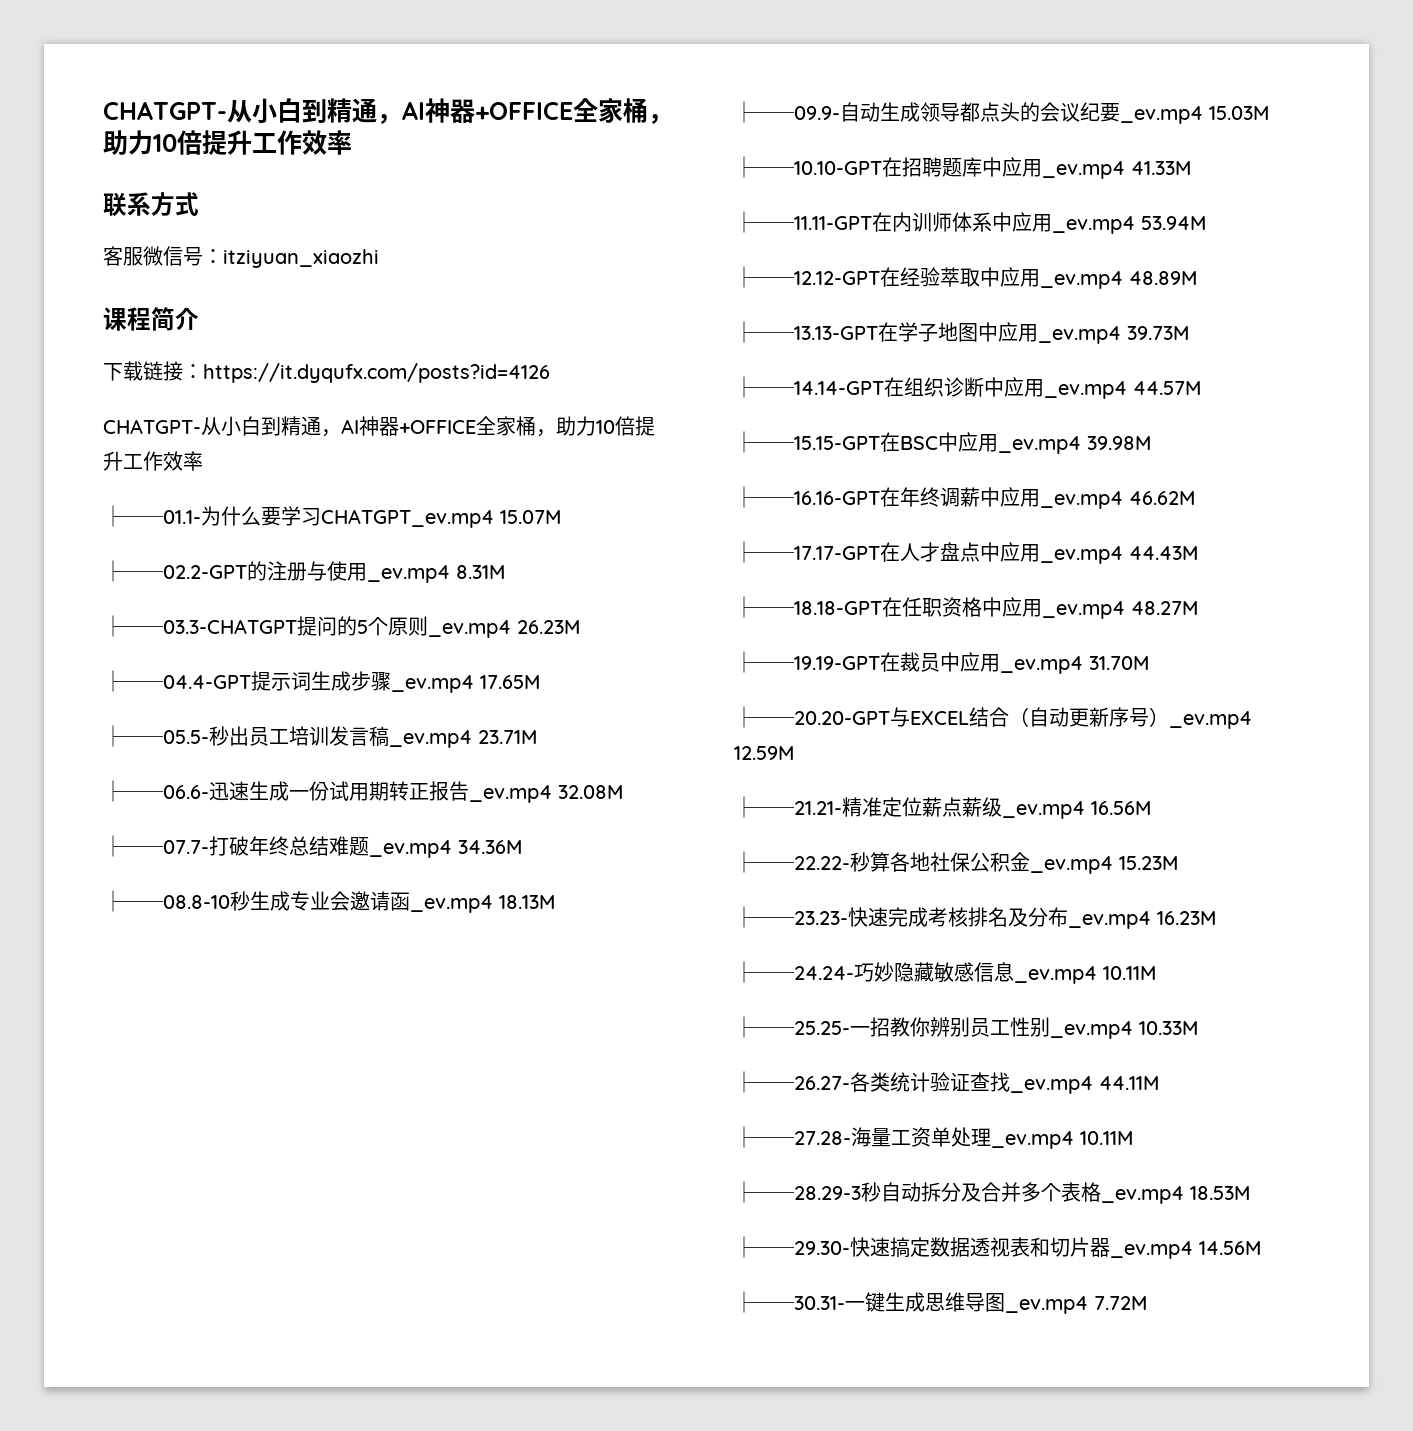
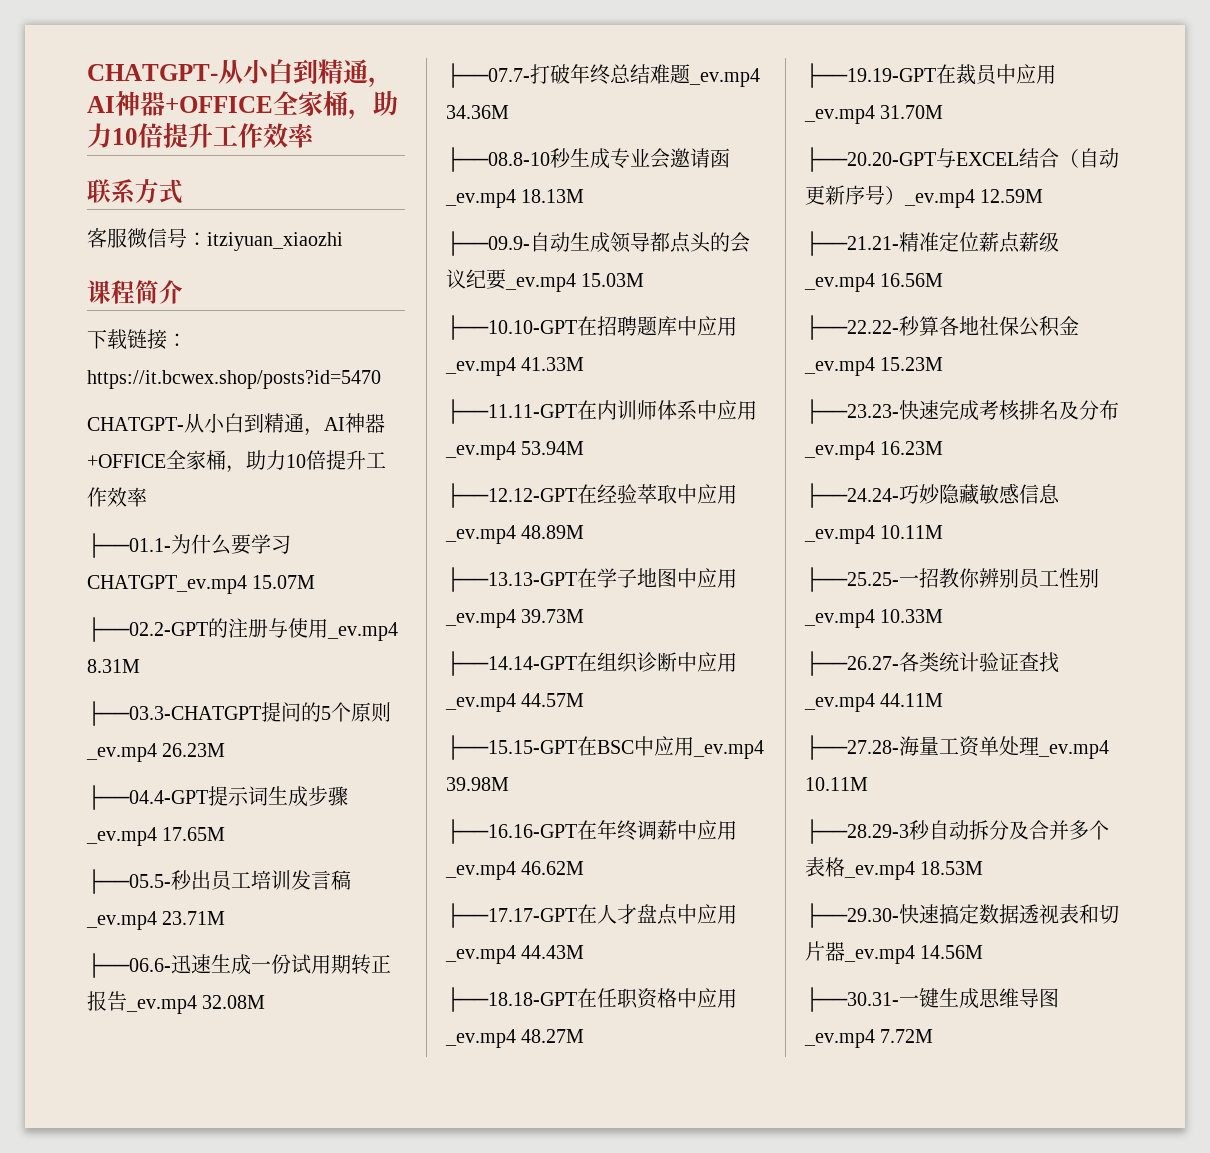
- 下载链接：https://it.dyqufx.com/posts?id=4126
+ 下载链接：https://it.bcwex.shop/posts?id=5470

